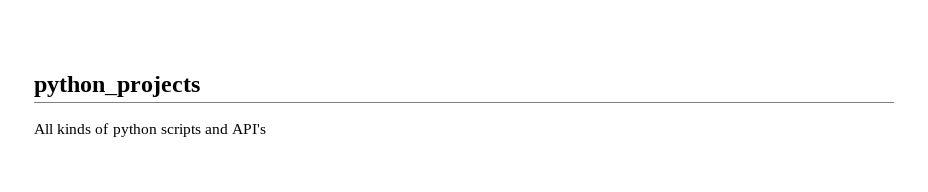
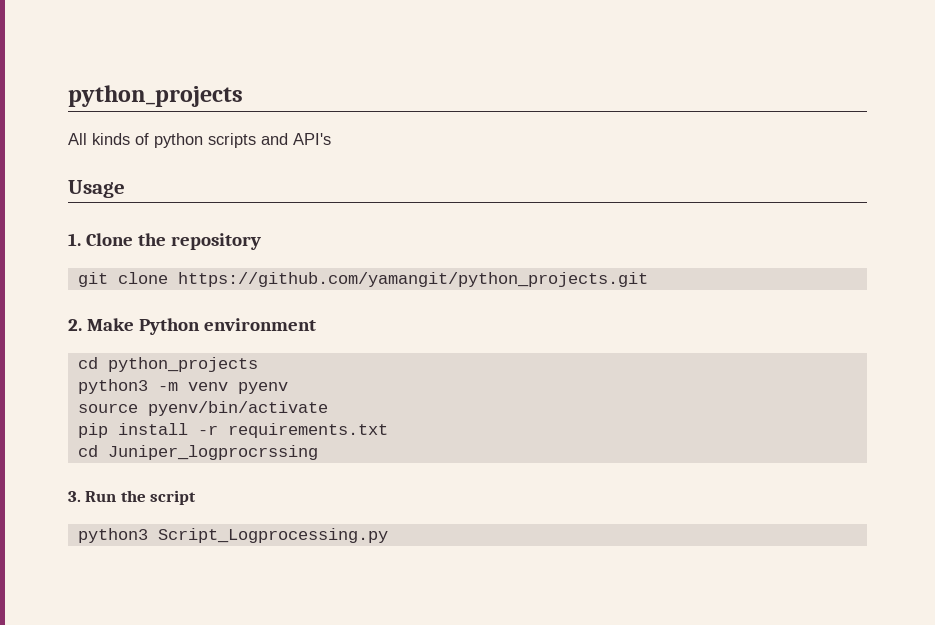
+ Usage
+ 1. Clone the repository
+ git clone https://github.com/yamangit/python_projects.git
+ 2. Make Python environment
+ cd python_projects
+ python3 -m venv pyenv
+ source pyenv/bin/activate
+ pip install -r requirements.txt
+ cd Juniper_logprocrssing
+ 3. Run the script
+ python3 Script_Logprocessing.py

